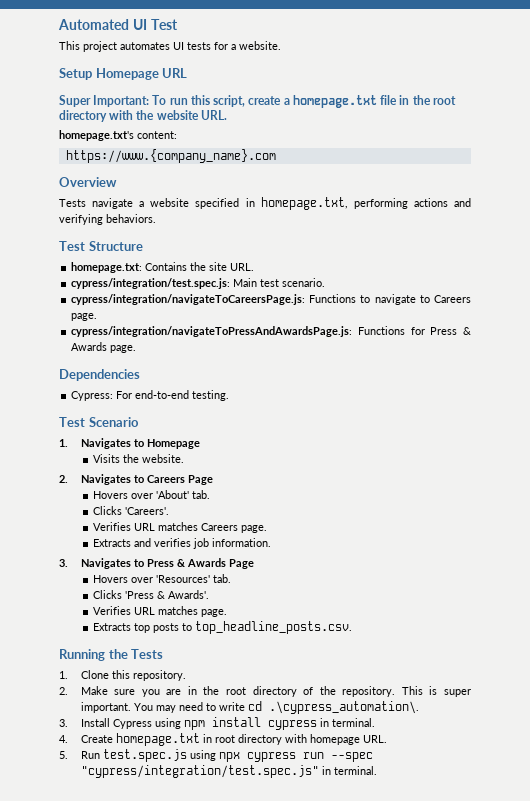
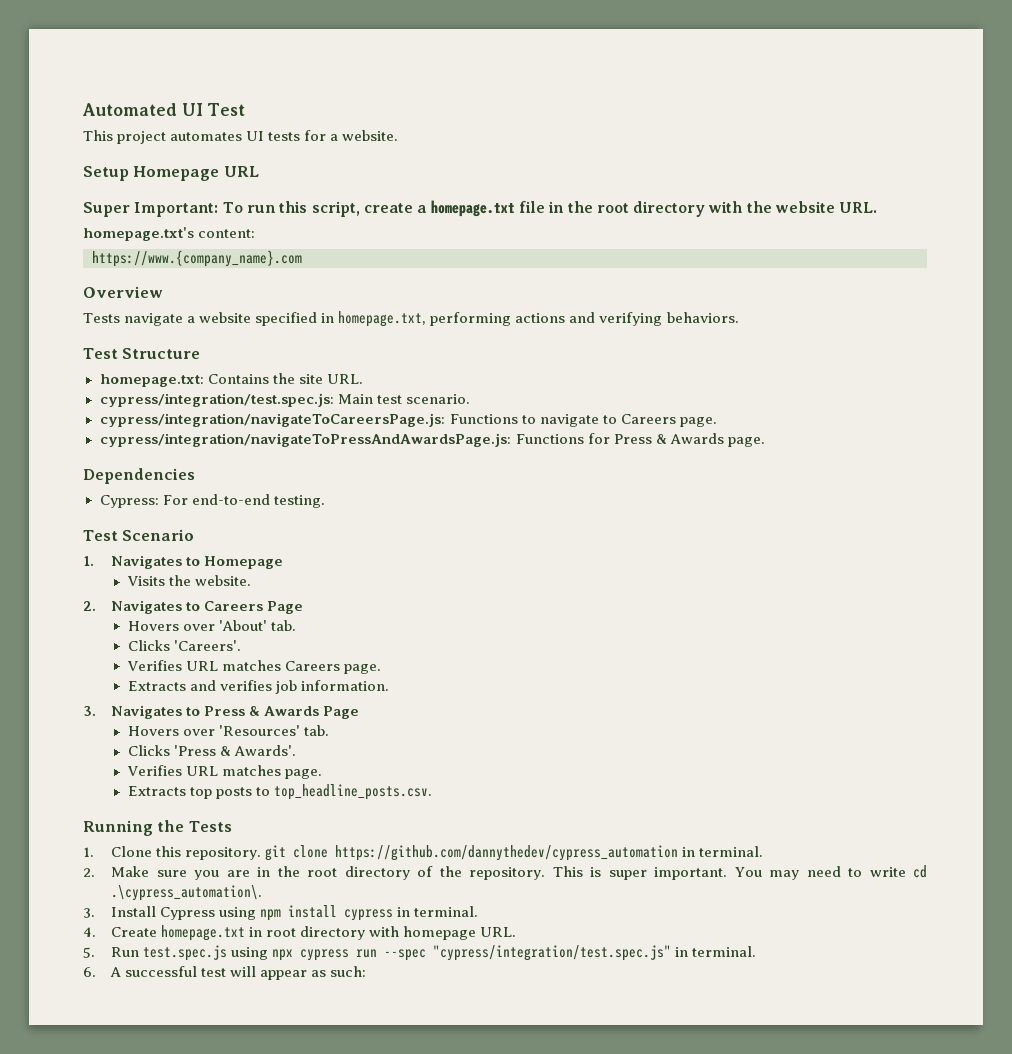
- 1. Clone this repository.
+ 1. Clone this repository. git clone https://github.com/dannythedev/cypress_automation in terminal.
+ 6. A successful test will appear as such:

